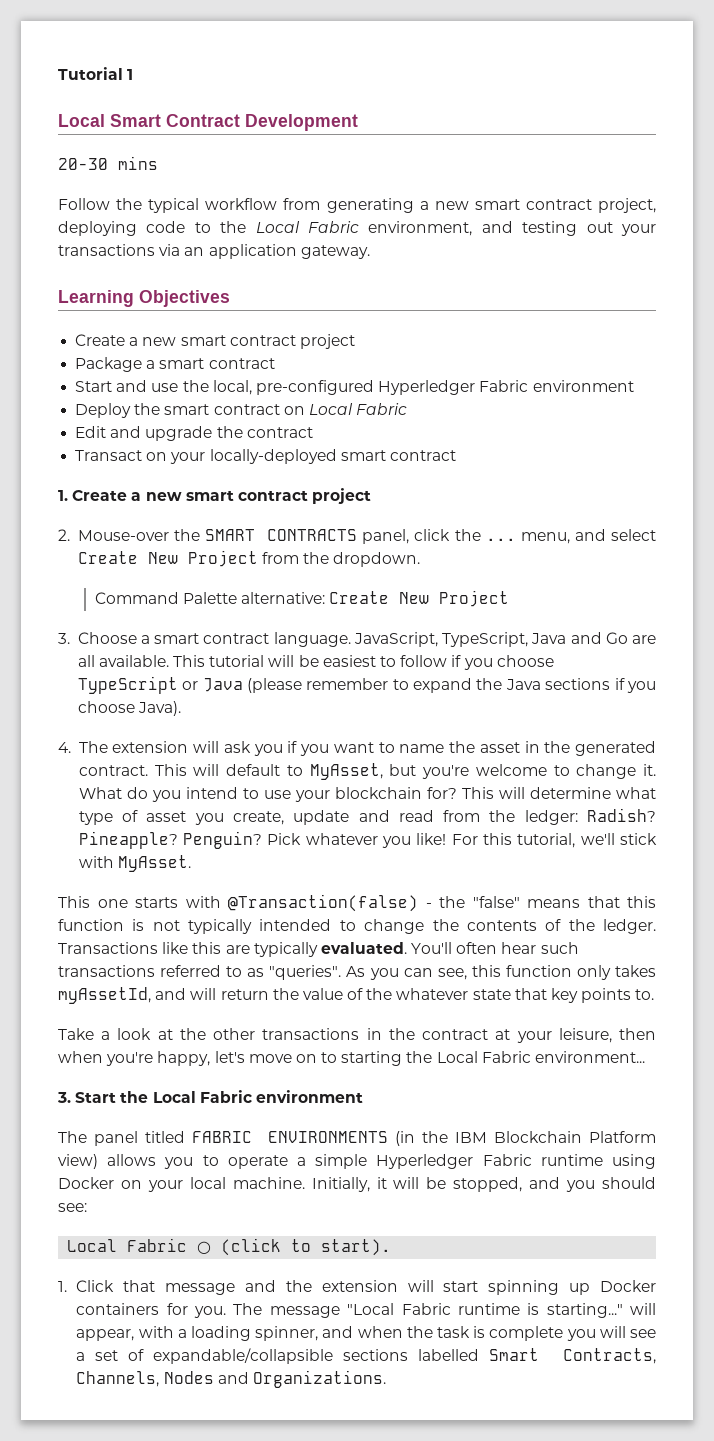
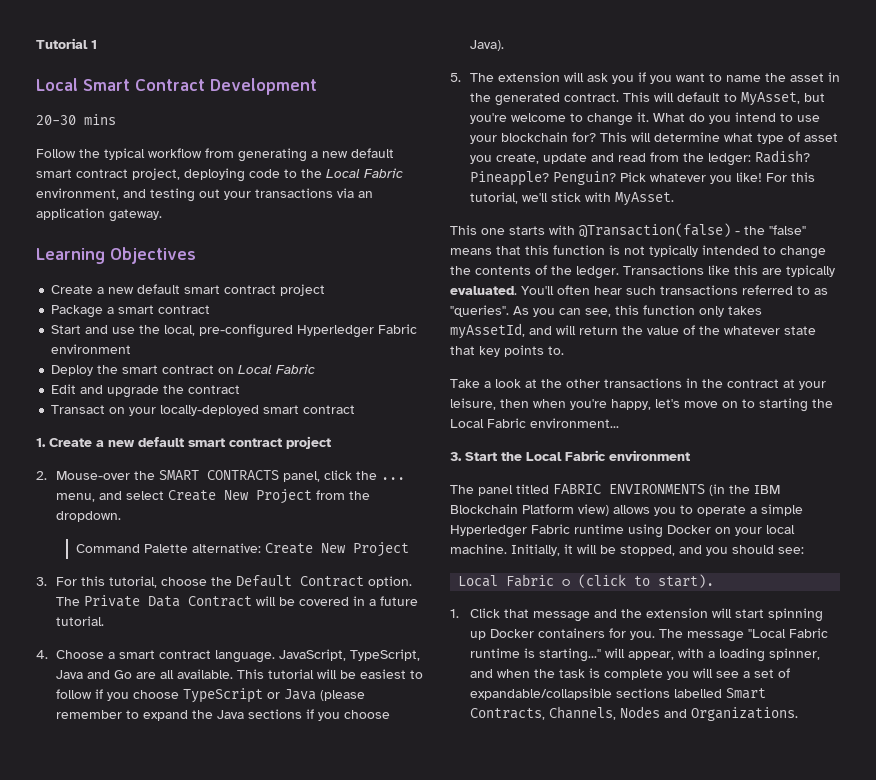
- Follow the typical workflow from generating a new smart contract project, deploying code to the Local Fabric environment, and testing out your transactions via an application gateway.
+ Follow the typical workflow from generating a new default smart contract project, deploying code to the Local Fabric environment, and testing out your transactions via an application gateway.
  Learning Objectives
- Create a new smart contract project
+ Create a new default smart contract project
- 1. Create a new smart contract project
+ 1. Create a new default smart contract project
- 3. Choose a smart contract language.
+ 3. For this tutorial, choose the Default Contract option. The Private Data Contract will be covered in a future tutorial.
+ 4. Choose a smart contract language.
- 4. The extension will ask you if you want to name the asset in the generated contract.
+ 5. The extension will ask you if you want to name the asset in the generated contract.

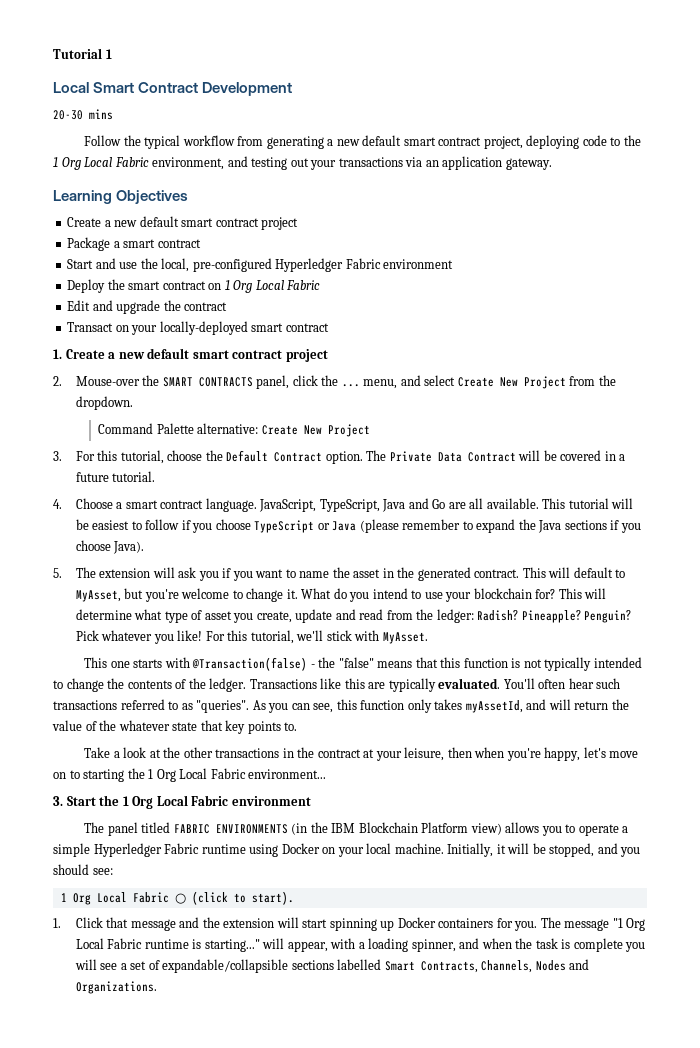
- Follow the typical workflow from generating a new default smart contract project, deploying code to the Local Fabric environment, and testing out your transactions via an application gateway.
+ Follow the typical workflow from generating a new default smart contract project, deploying code to the 1 Org Local Fabric environment, and testing out your transactions via an application gateway.
- Deploy the smart contract on Local Fabric
+ Deploy the smart contract on 1 Org Local Fabric
- Take a look at the other transactions in the contract at your leisure, then when you're happy, let's move on to starting the Local Fabric environment...
+ Take a look at the other transactions in the contract at your leisure, then when you're happy, let's move on to starting the 1 Org Local Fabric environment...
- 3. Start the Local Fabric environment
+ 3. Start the 1 Org Local Fabric environment
- Local Fabric ○ (click to start).
+ 1 Org Local Fabric ○ (click to start).
- The message "Local Fabric runtime is starting..." will appear, with a loading spinner, and when the task is complete you will see a set of expandable/collapsible sections labelled Smart Contracts, Channels, Nodes and Organizations.
+ The message "1 Org Local Fabric runtime is starting..." will appear, with a loading spinner, and when the task is complete you will see a set of expandable/collapsible sections labelled Smart Contracts, Channels, Nodes and Organizations.

